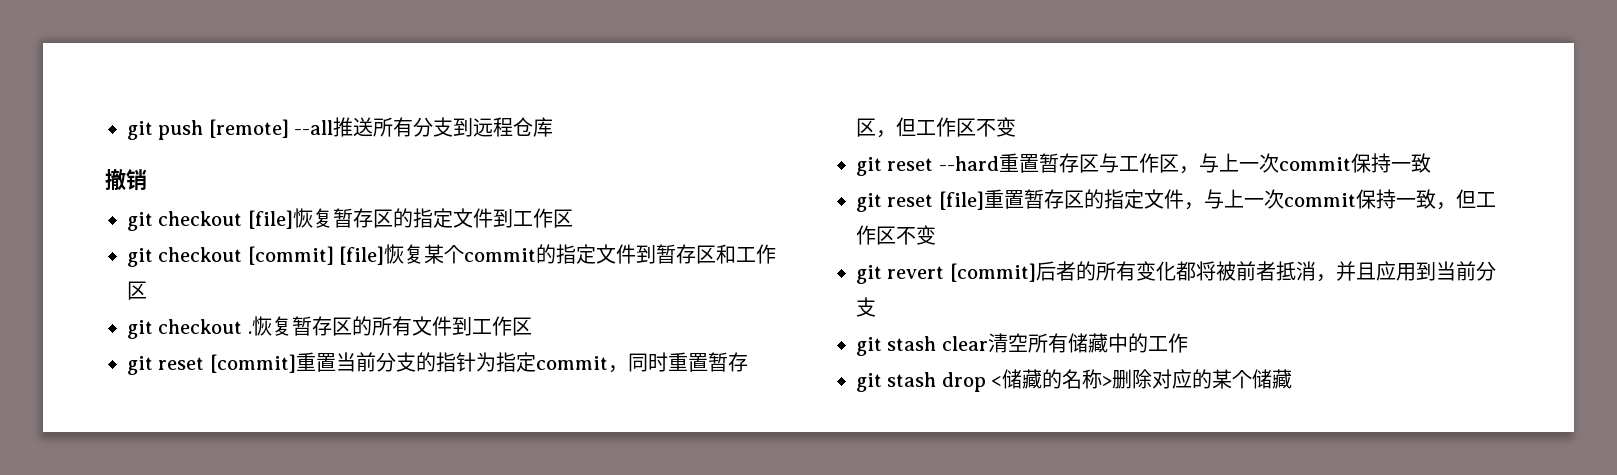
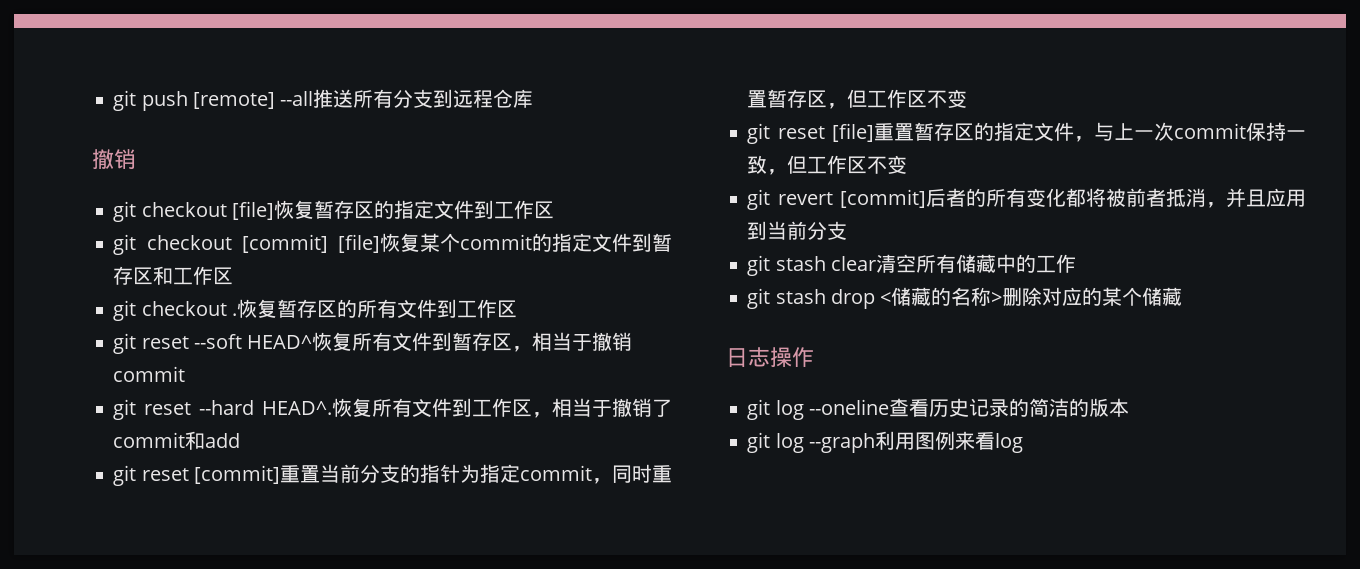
+ git reset --soft HEAD^恢复所有文件到暂存区，相当于撤销commit
+ git reset --hard HEAD^.恢复所有文件到工作区，相当于撤销了commit和add
- git reset --hard重置暂存区与工作区，与上一次commit保持一致
+ 日志操作
+ git log --oneline查看历史记录的简洁的版本
+ git log --graph利用图例来看log

